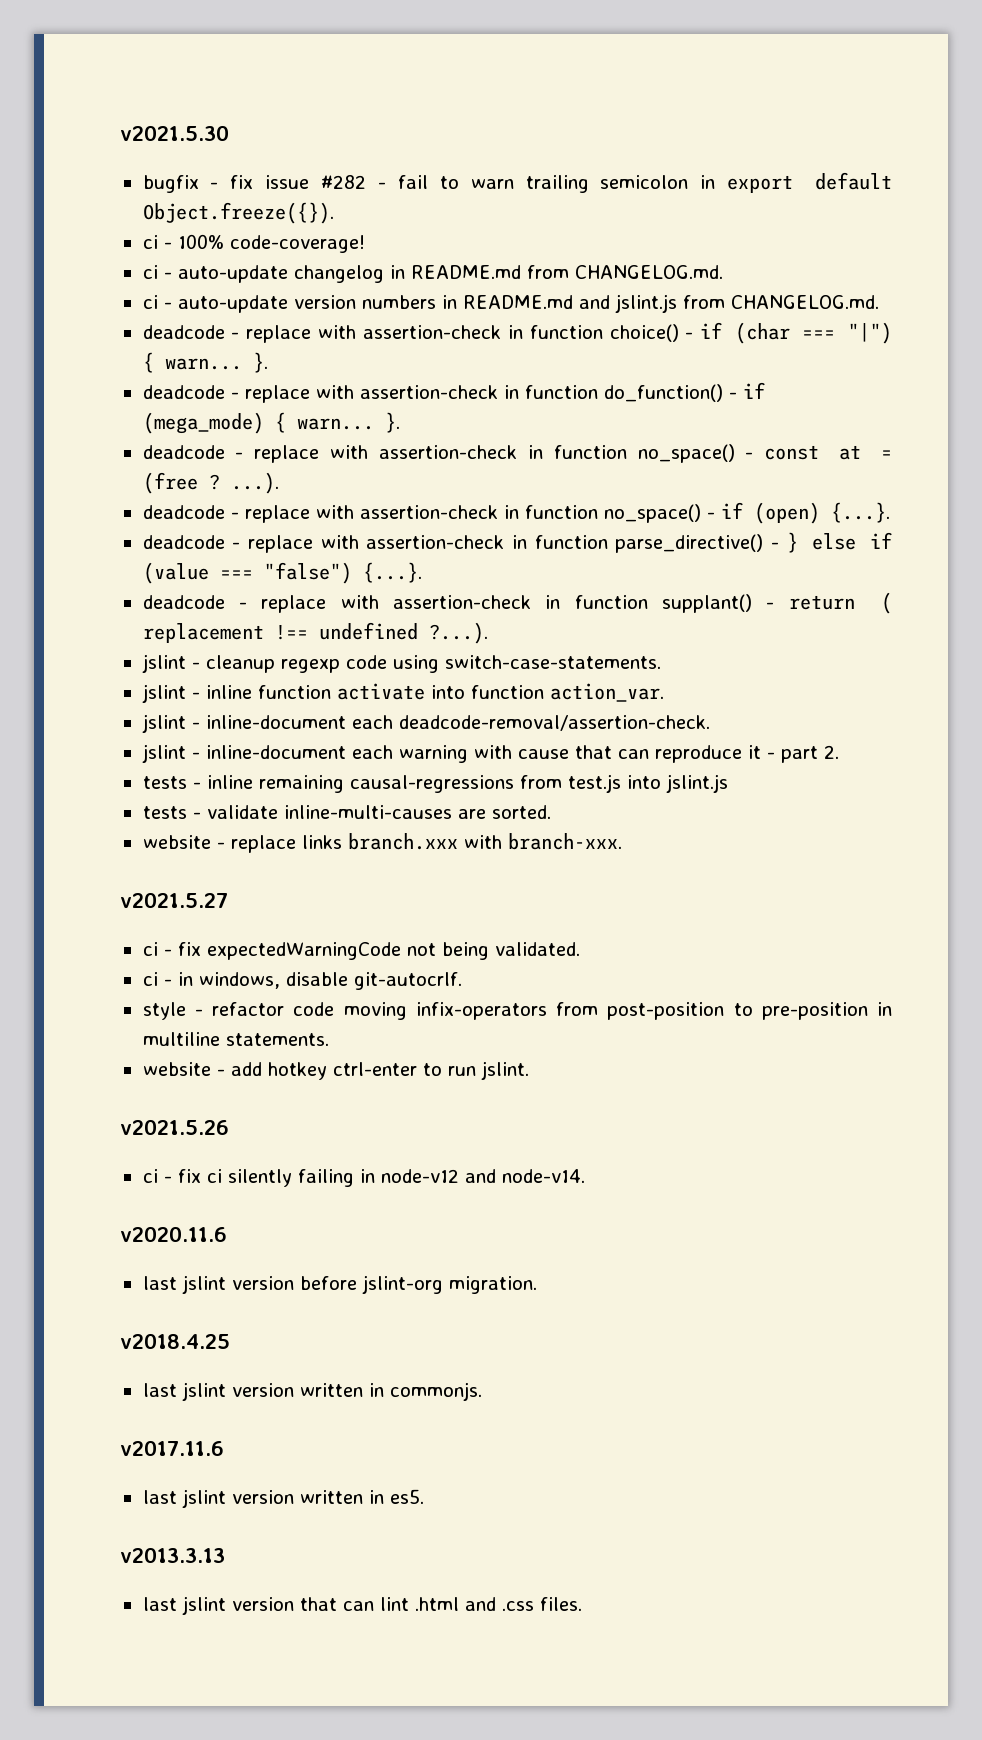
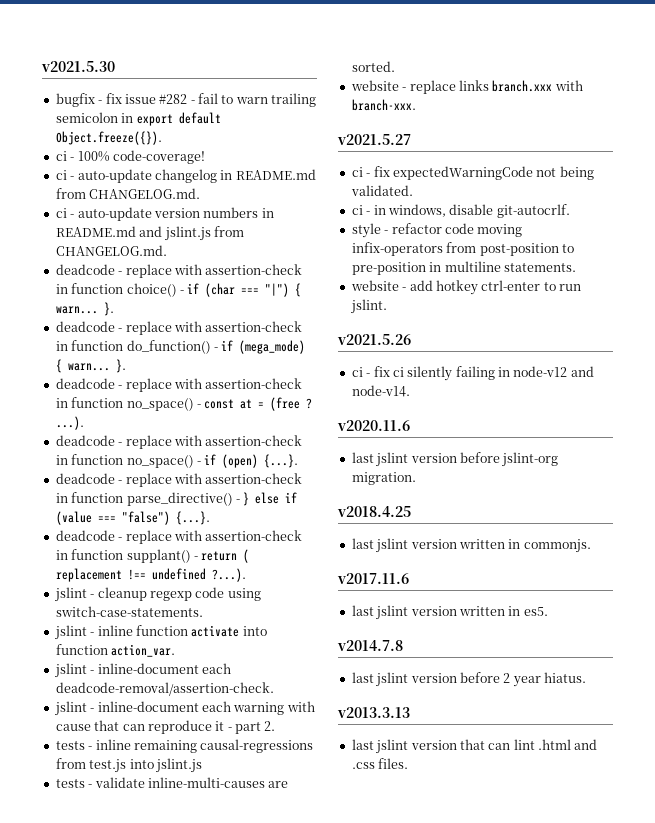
+ v2014.7.8
+ last jslint version before 2 year hiatus.

